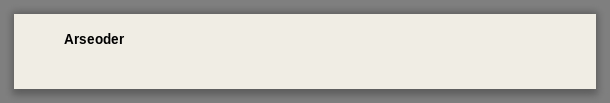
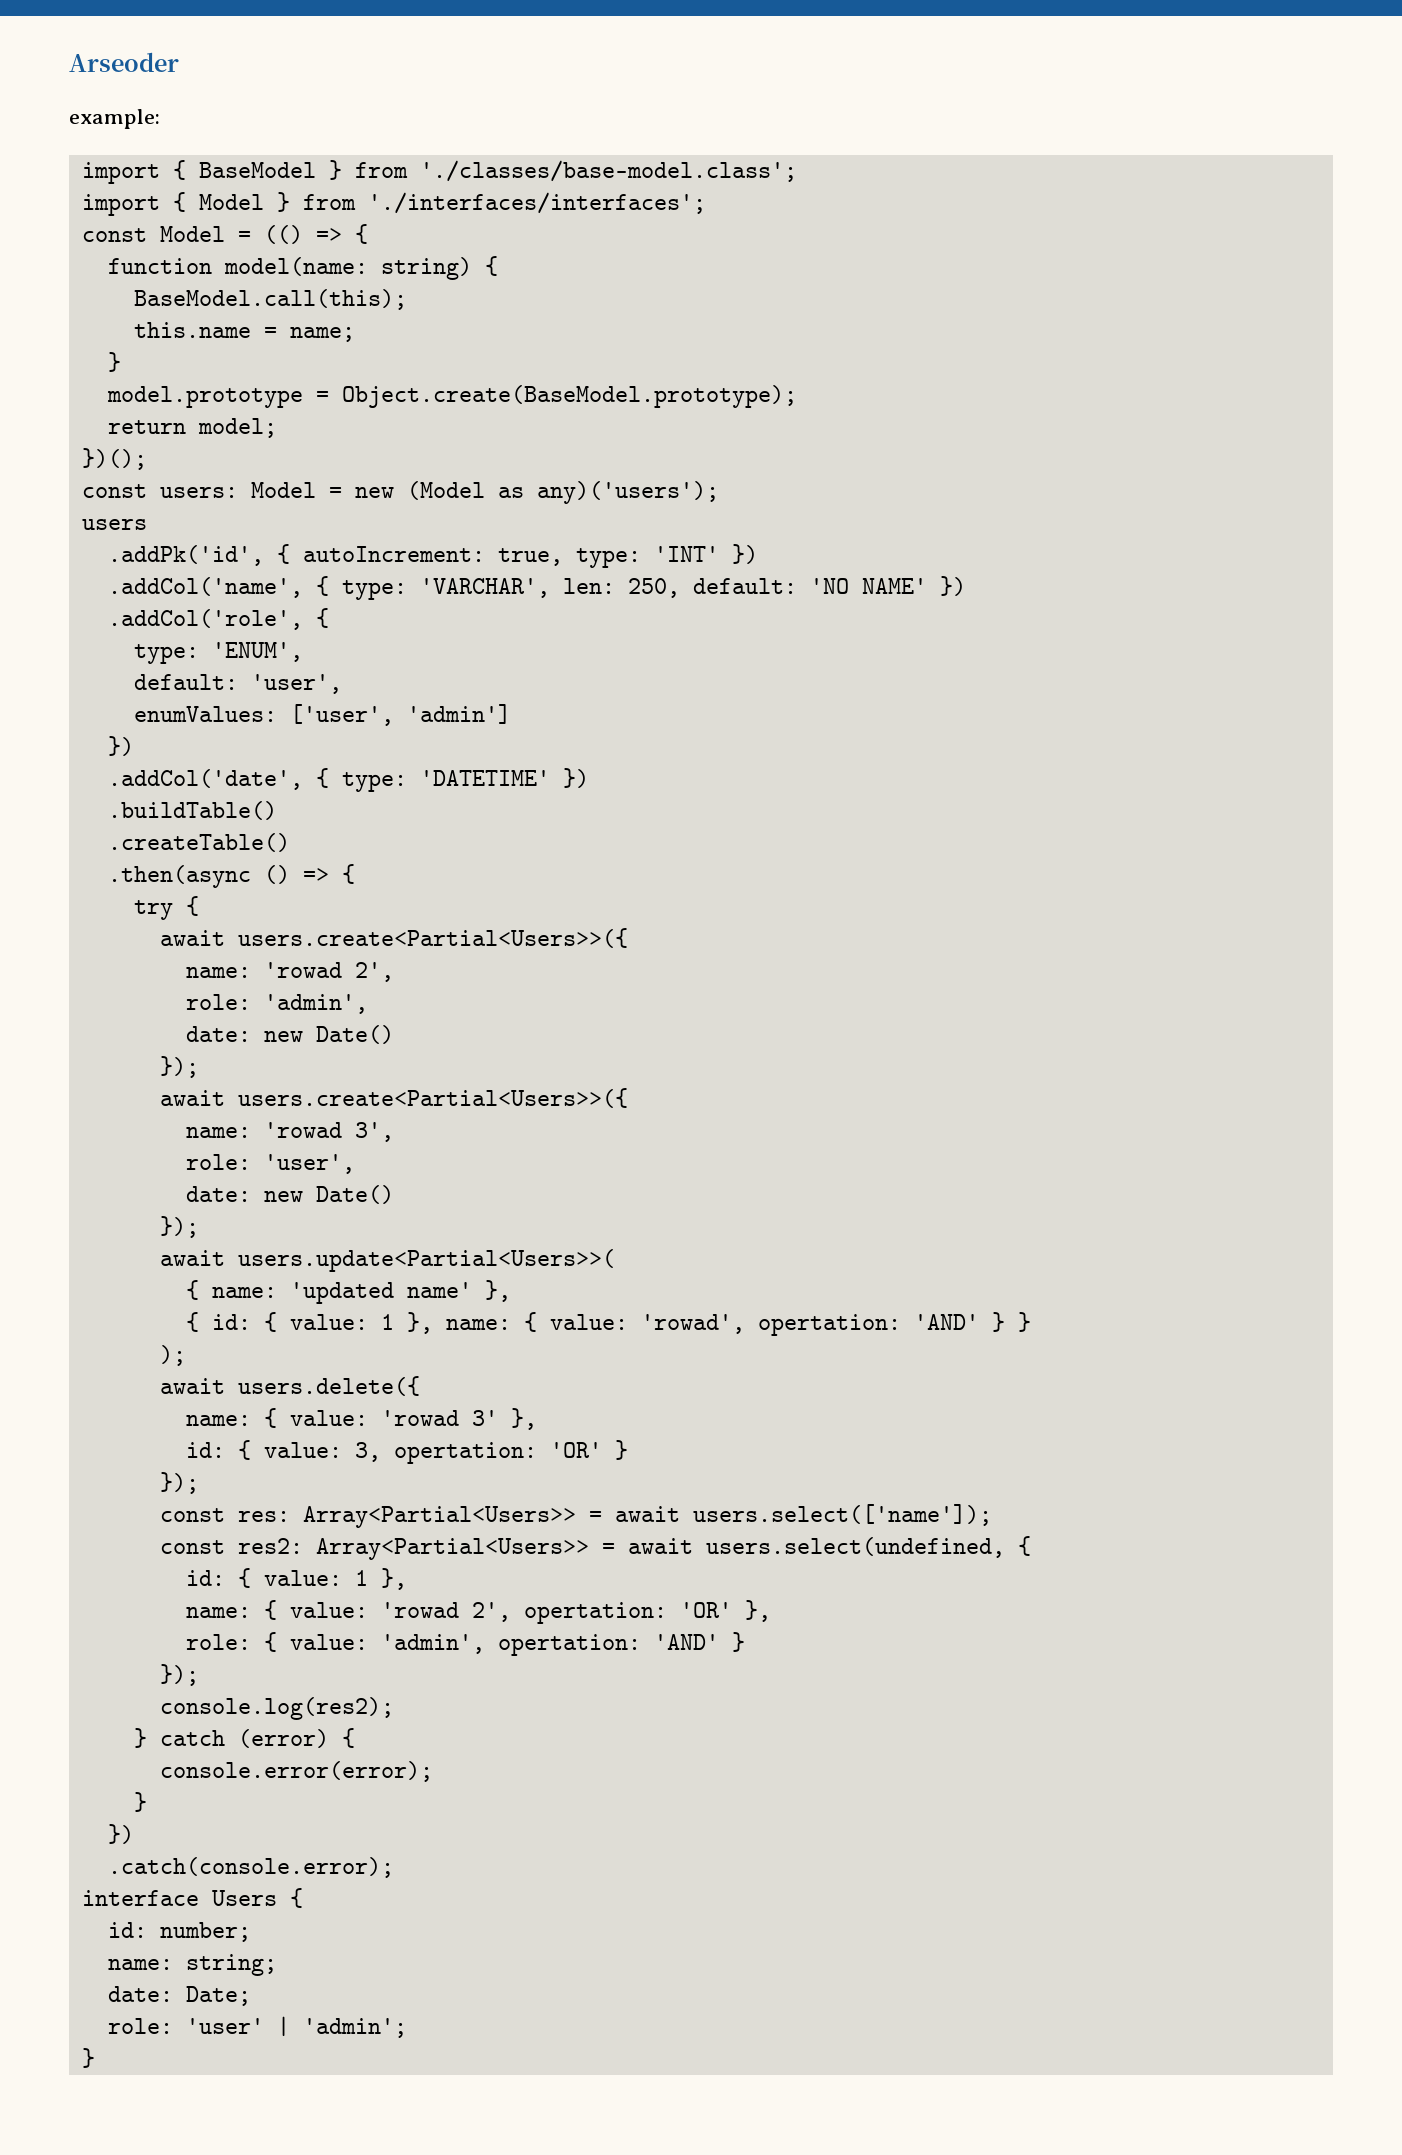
+ example:
+ import { BaseModel } from './classes/base-model.class';
+ import { Model } from './interfaces/interfaces';
+ const Model = (() => {
+ function model(name: string) {
+ BaseModel.call(this);
+ this.name = name;
+ }
+ model.prototype = Object.create(BaseModel.prototype);
+ return model;
+ })();
+ const users: Model = new (Model as any)('users');
+ users
+ .addPk('id', { autoIncrement: true, type: 'INT' })
+ .addCol('name', { type: 'VARCHAR', len: 250, default: 'NO NAME' })
+ .addCol('role', {
+ type: 'ENUM',
+ default: 'user',
+ enumValues: ['user', 'admin']
+ })
+ .addCol('date', { type: 'DATETIME' })
+ .buildTable()
+ .createTable()
+ .then(async () => {
+ try {
+ await users.create<Partial<Users>>({
+ name: 'rowad 2',
+ role: 'admin',
+ date: new Date()
+ });
+ await users.create<Partial<Users>>({
+ name: 'rowad 3',
+ role: 'user',
+ date: new Date()
+ });
+ await users.update<Partial<Users>>(
+ { name: 'updated name' },
+ { id: { value: 1 }, name: { value: 'rowad', opertation: 'AND' } }
+ );
+ await users.delete({
+ name: { value: 'rowad 3' },
+ id: { value: 3, opertation: 'OR' }
+ });
+ const res: Array<Partial<Users>> = await users.select(['name']);
+ const res2: Array<Partial<Users>> = await users.select(undefined, {
+ id: { value: 1 },
+ name: { value: 'rowad 2', opertation: 'OR' },
+ role: { value: 'admin', opertation: 'AND' }
+ });
+ console.log(res2);
+ } catch (error) {
+ console.error(error);
+ }
+ })
+ .catch(console.error);
+ interface Users {
+ id: number;
+ name: string;
+ date: Date;
+ role: 'user' | 'admin';
+ }

